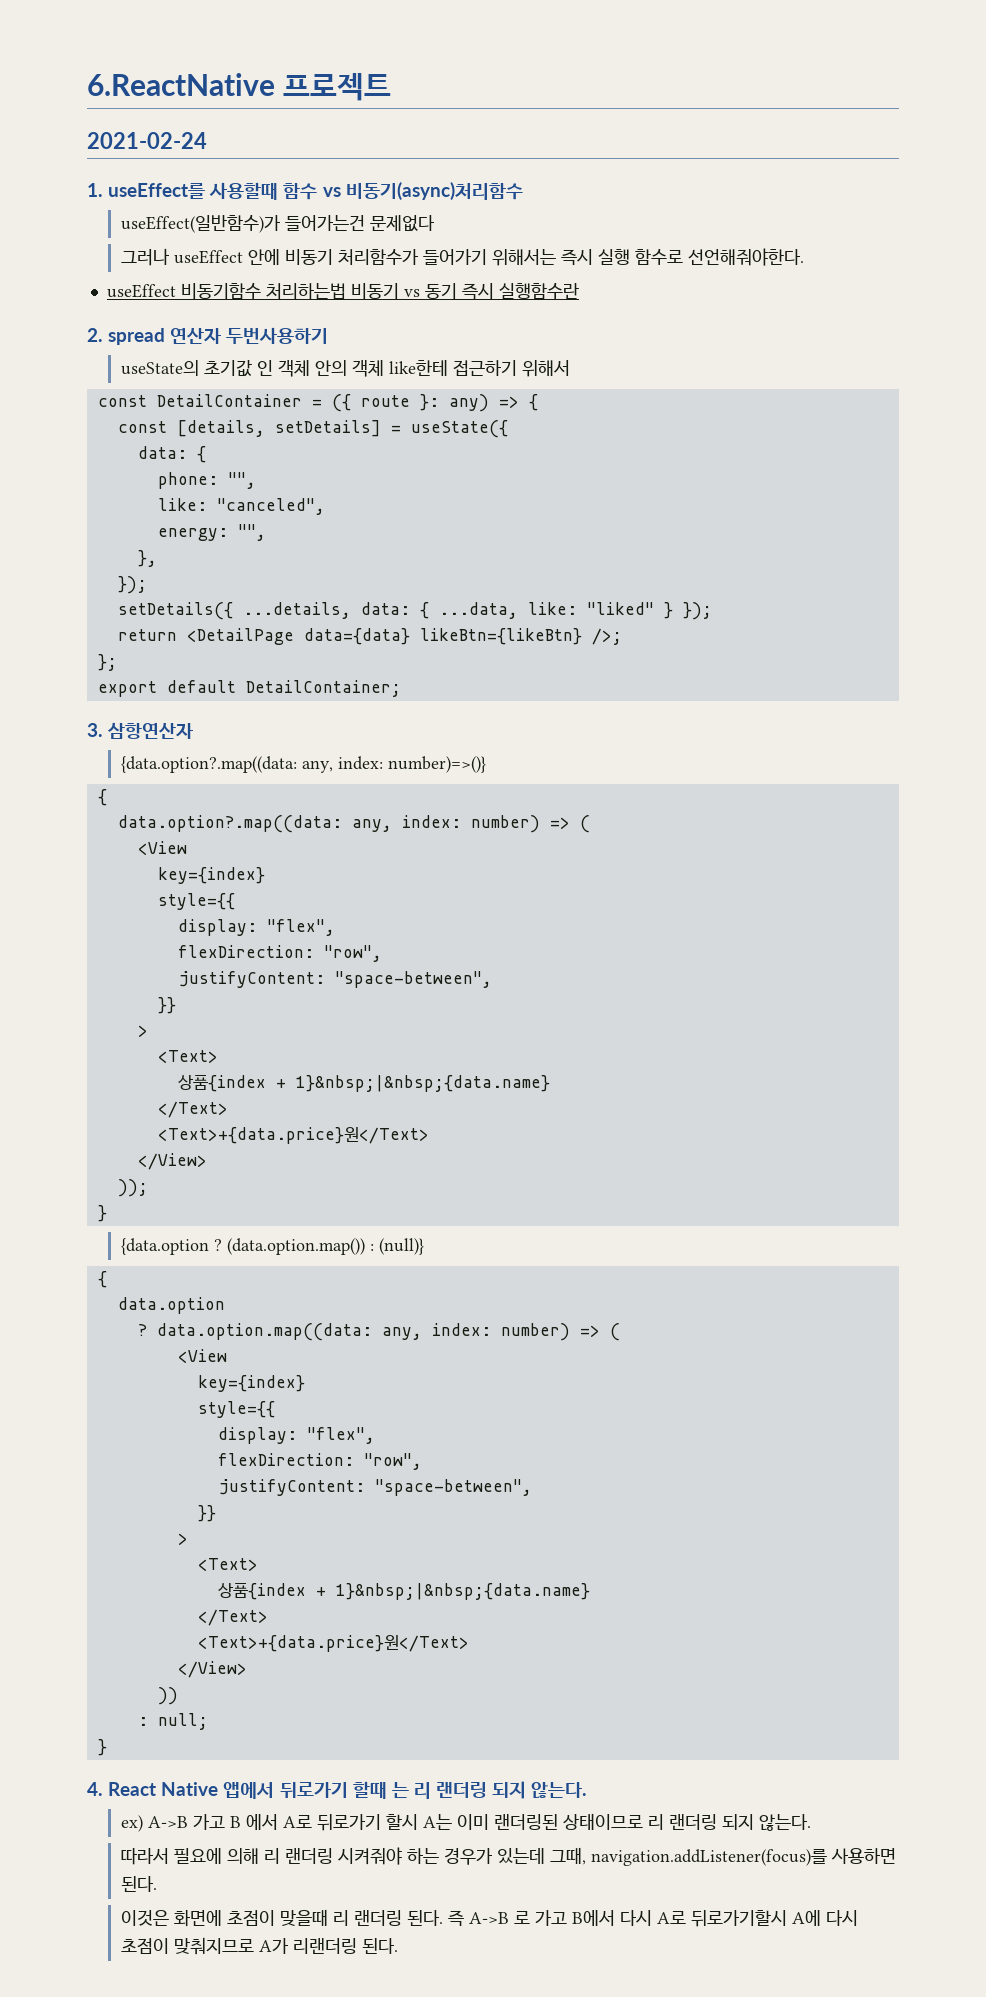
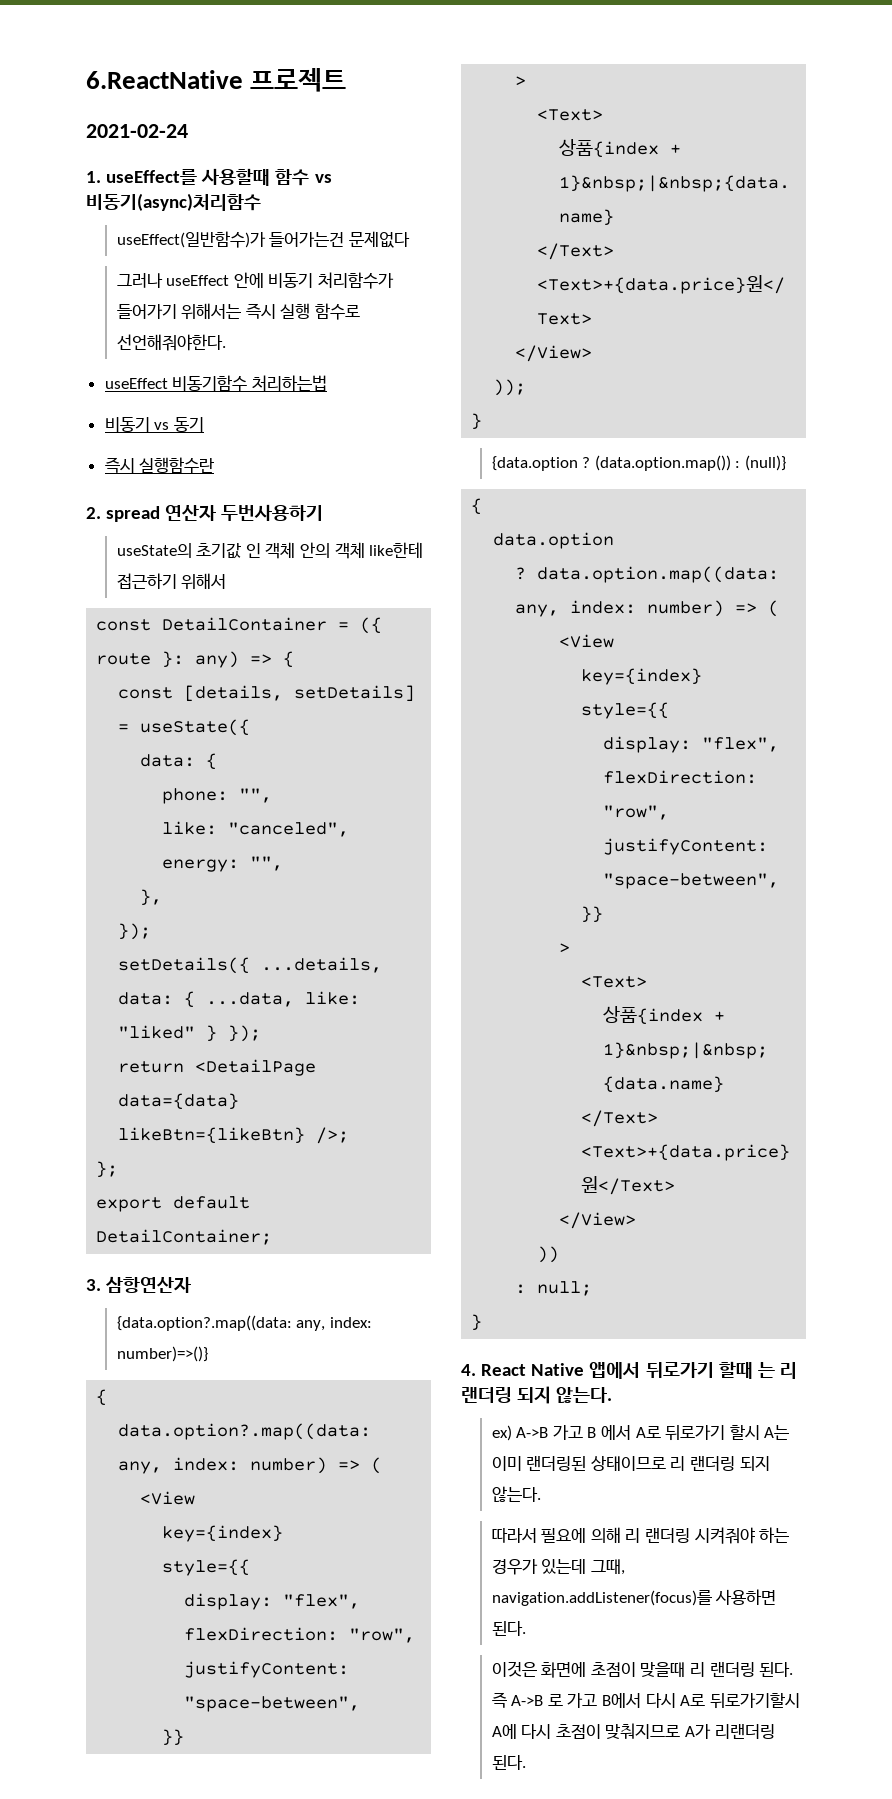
- useEffect 비동기함수 처리하는법 비동기 vs 동기 즉시 실행함수란
+ useEffect 비동기함수 처리하는법
+ 비동기 vs 동기
+ 즉시 실행함수란

